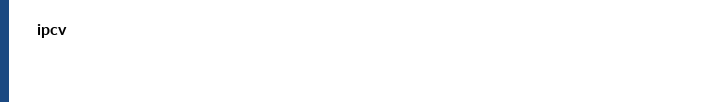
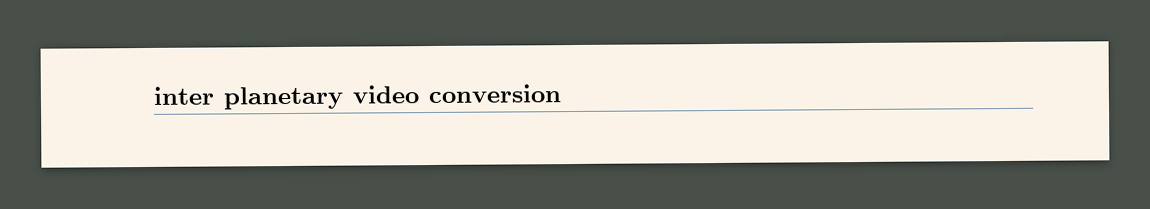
- ipcv
+ inter planetary video conversion

